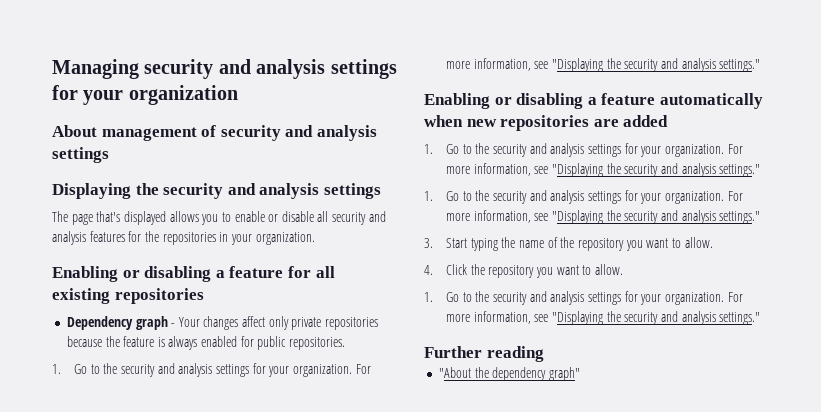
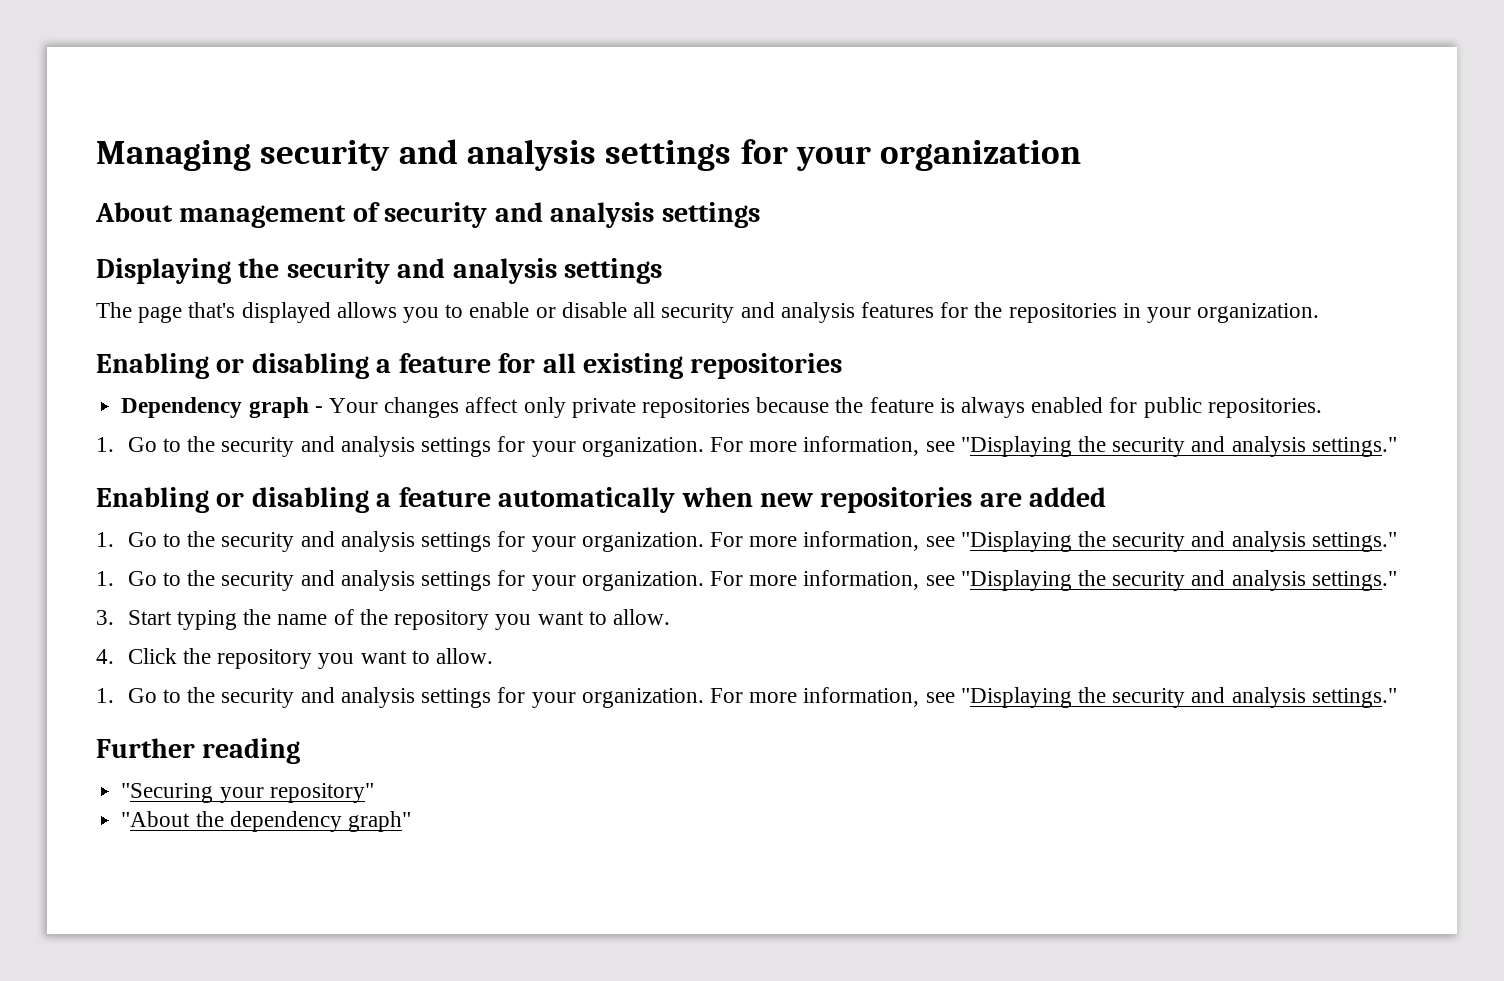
+ "Securing your repository"

